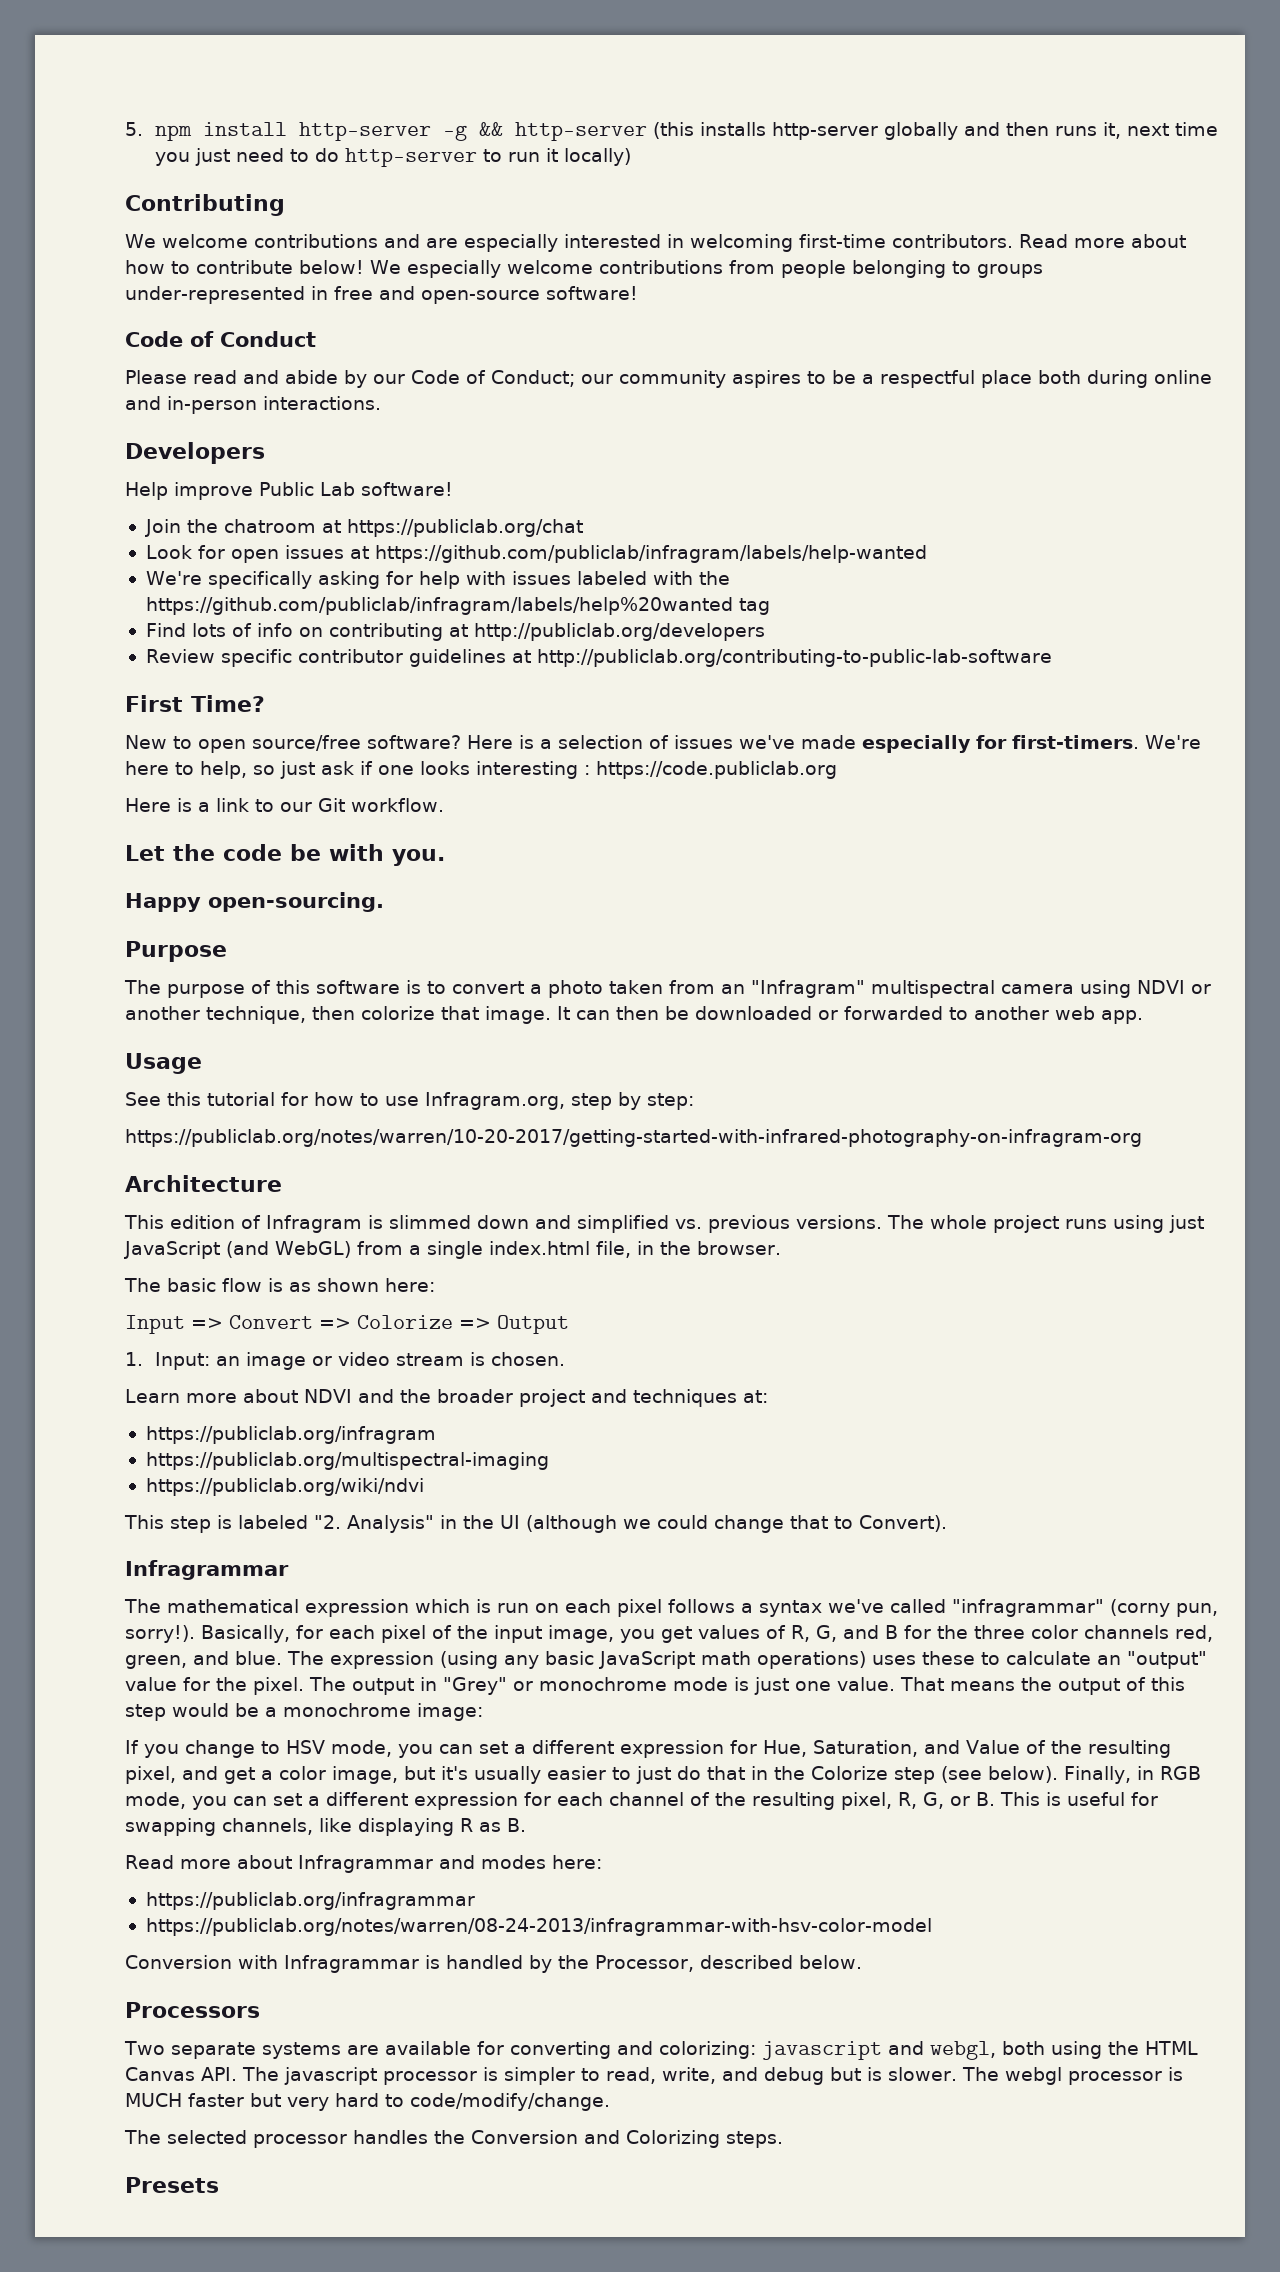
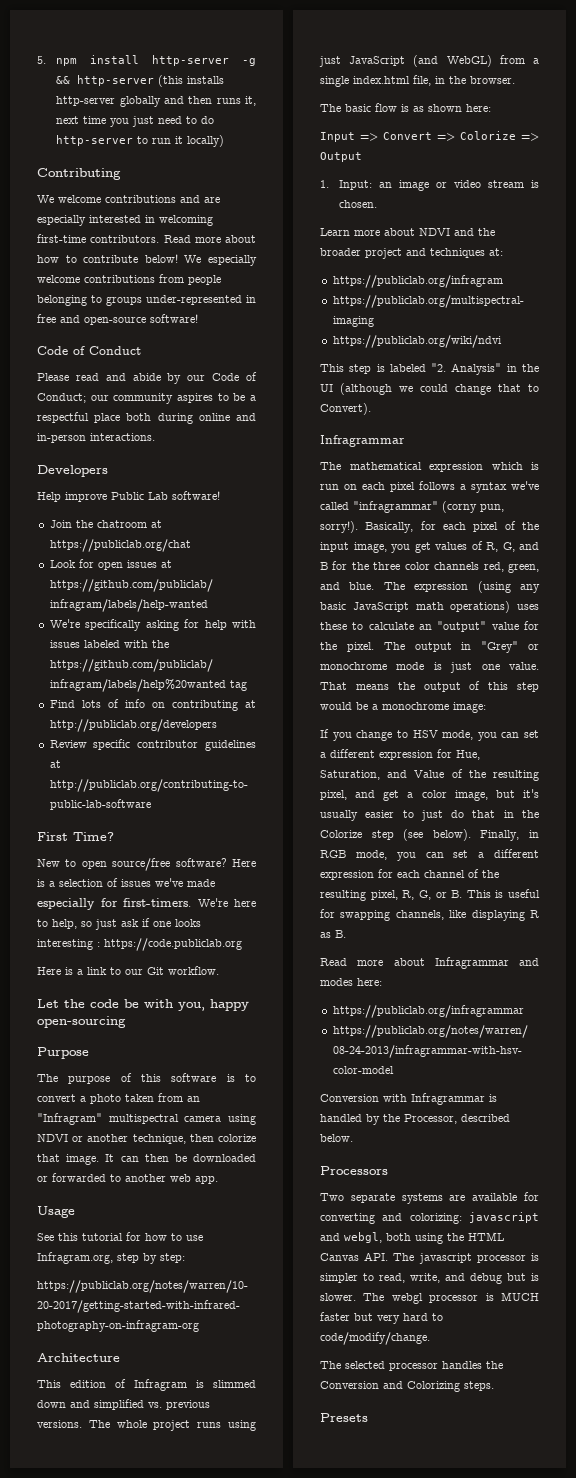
- Let the code be with you.
- Happy open-sourcing.
+ Let the code be with you, happy open-sourcing

